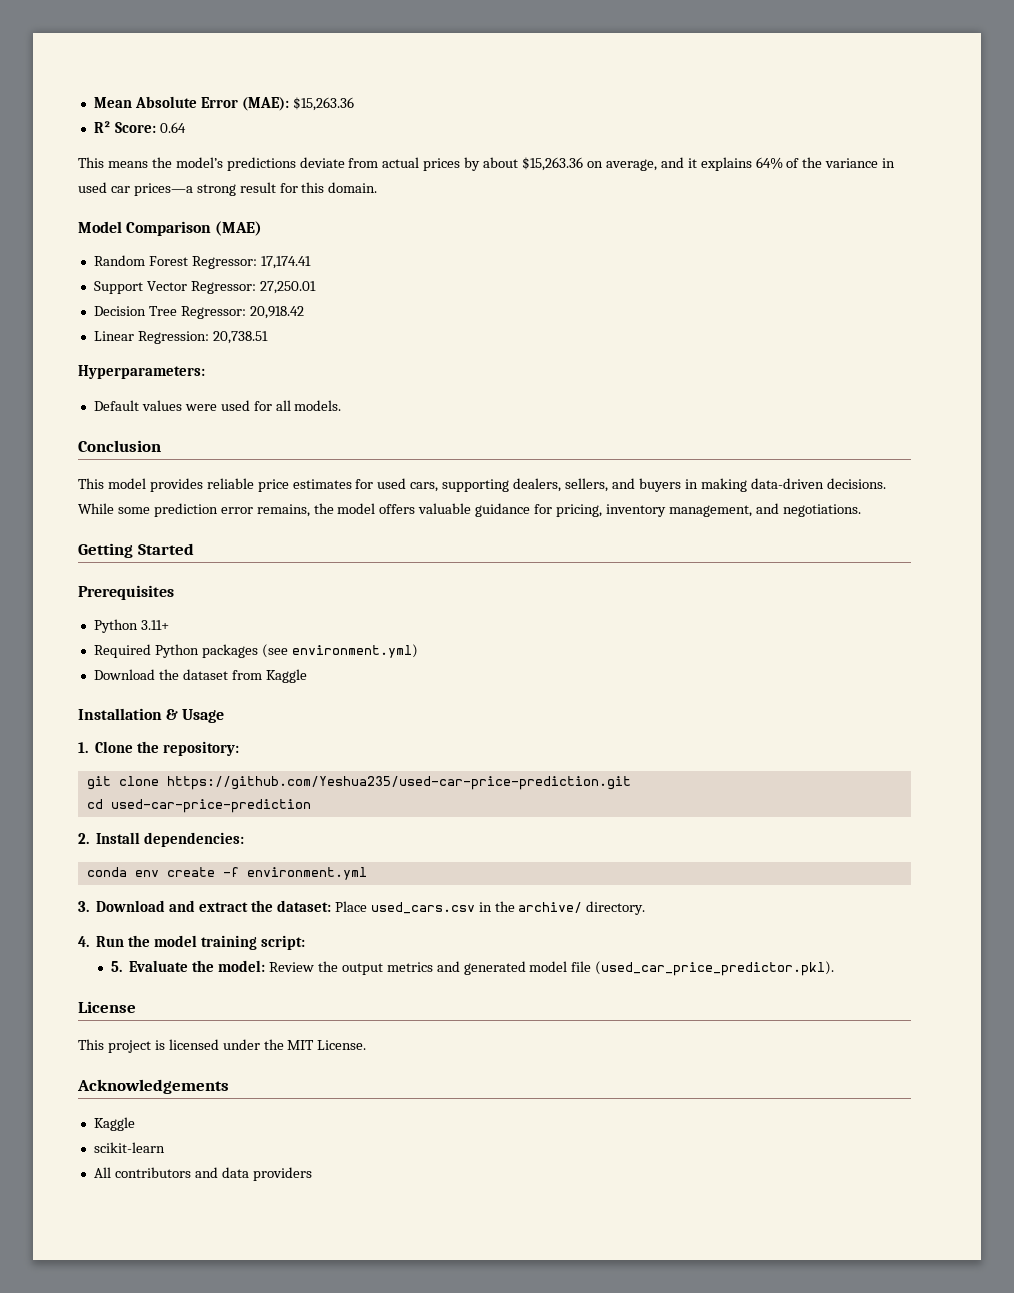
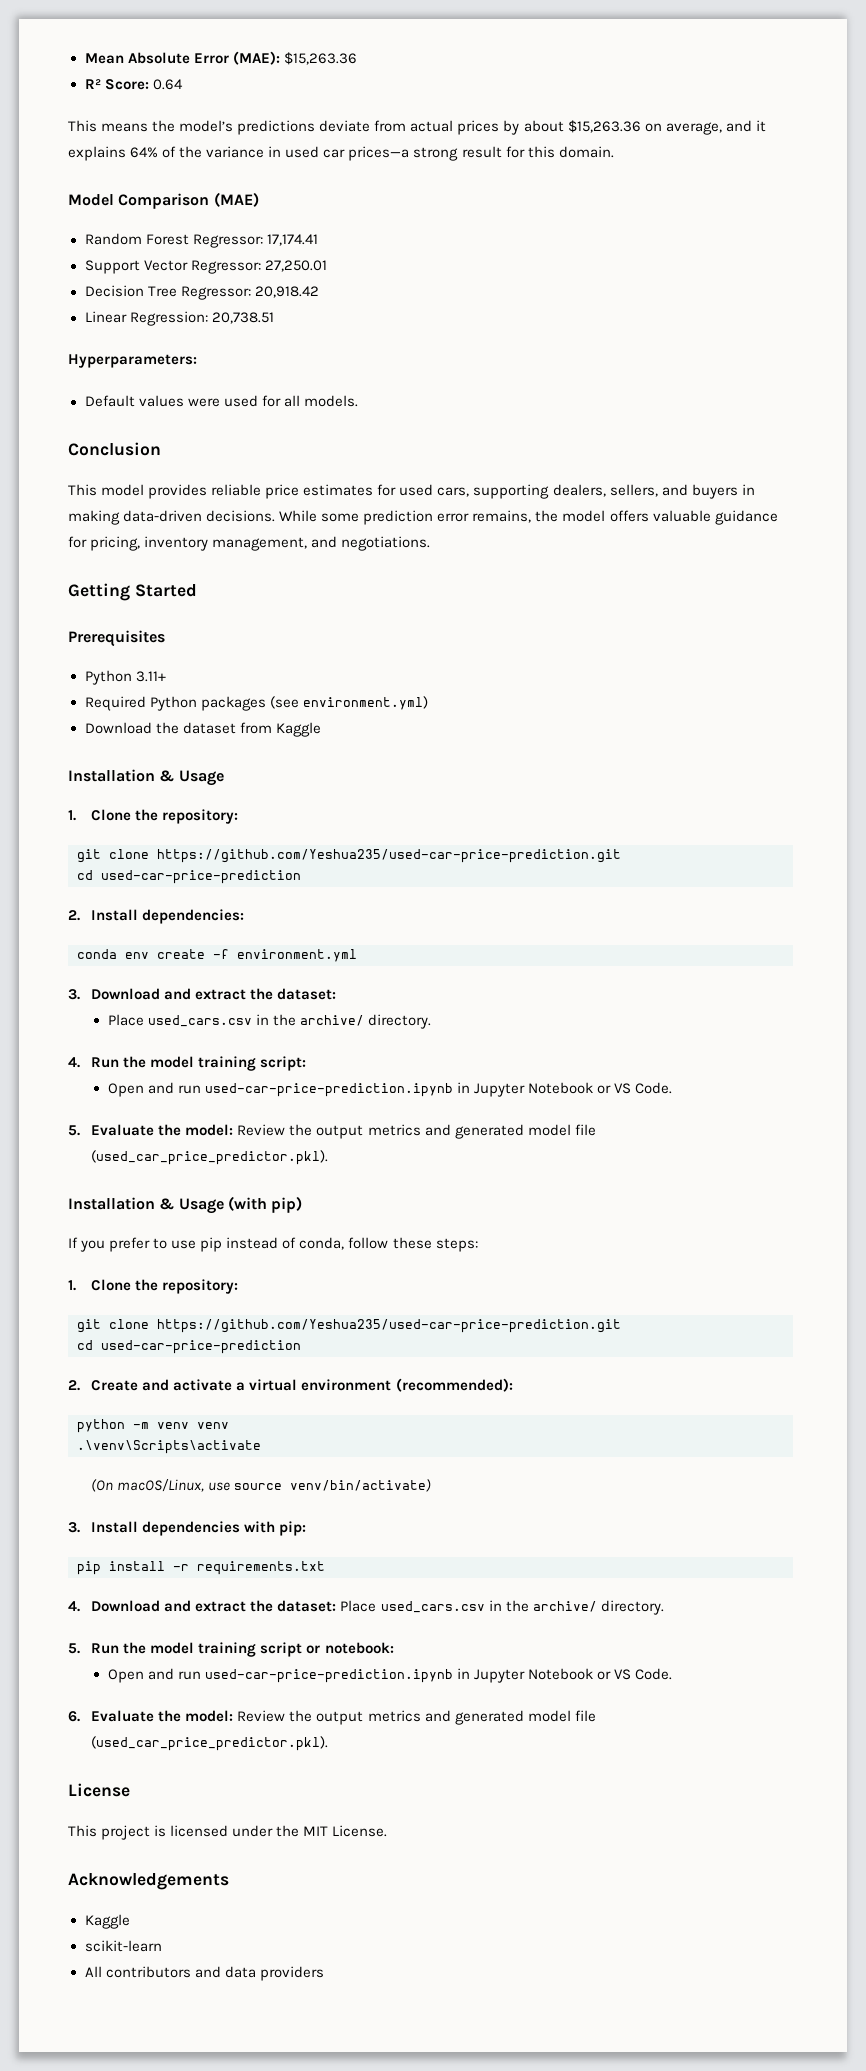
- 3. Download and extract the dataset: Place used_cars.csv in the archive/ directory.
+ 3. Download and extract the dataset:
+ Place used_cars.csv in the archive/ directory.
  4. Run the model training script:
+ Open and run used-car-price-prediction.ipynb in Jupyter Notebook or VS Code.
  5. Evaluate the model: Review the output metrics and generated model file (used_car_price_predictor.pkl).
+ Installation & Usage (with pip)
+ If you prefer to use pip instead of conda, follow these steps:
+ 1. Clone the repository:
+ git clone https://github.com/Yeshua235/used-car-price-prediction.git
+ cd used-car-price-prediction
+ 2. Create and activate a virtual environment (recommended):
+ python -m venv venv
+ .\venv\Scripts\activate
+ (On macOS/Linux, use source venv/bin/activate)
+ 3. Install dependencies with pip:
+ pip install -r requirements.txt
+ 4. Download and extract the dataset: Place used_cars.csv in the archive/ directory.
+ 5. Run the model training script or notebook:
+ Open and run used-car-price-prediction.ipynb in Jupyter Notebook or VS Code.
+ 6. Evaluate the model: Review the output metrics and generated model file (used_car_price_predictor.pkl).

